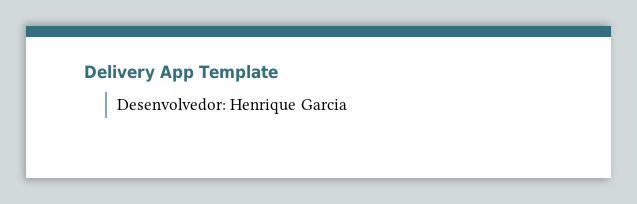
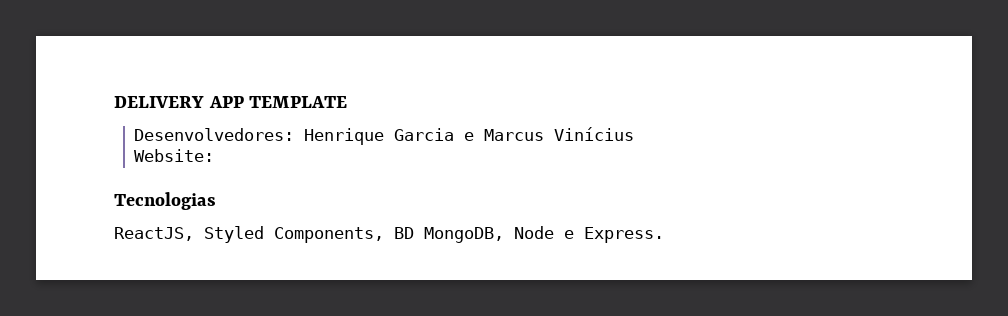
- Delivery App Template
- Desenvolvedor: Henrique Garcia
+ DELIVERY APP TEMPLATE
+ Desenvolvedores: Henrique Garcia e Marcus Vinícius
+ Website:
+ Tecnologias
+ ReactJS, Styled Components, BD MongoDB, Node e Express.

